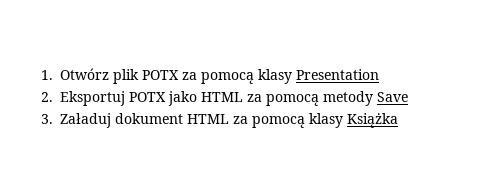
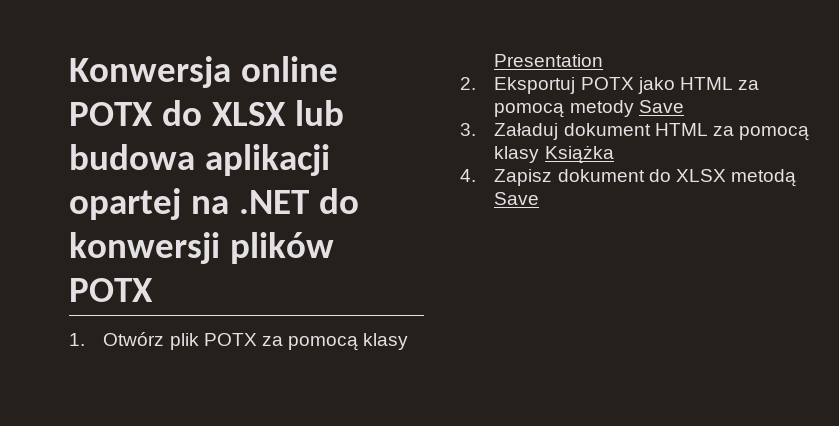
+ Konwersja online POTX do XLSX lub budowa aplikacji opartej na .NET do konwersji plików POTX
+ 4. Zapisz dokument do XLSX metodą Save

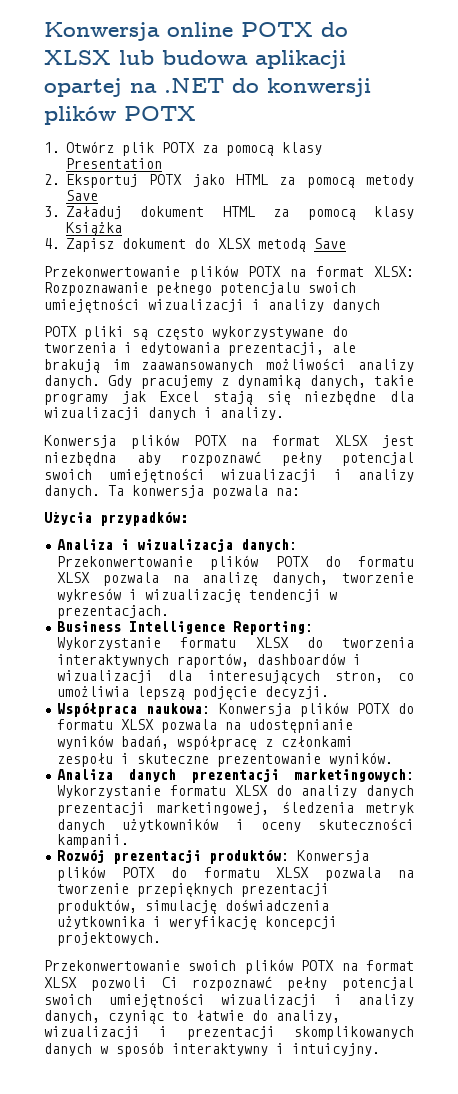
+ Przekonwertowanie plików POTX na format XLSX: Rozpoznawanie pełnego potencjalu swoich umiejętności wizualizacji i analizy danych
+ POTX pliki są często wykorzystywane do tworzenia i edytowania prezentacji, ale brakują im zaawansowanych możliwości analizy danych. Gdy pracujemy z dynamiką danych, takie programy jak Excel stają się niezbędne dla wizualizacji danych i analizy.
+ Konwersja plików POTX na format XLSX jest niezbędna aby rozpoznawć pełny potencjal swoich umiejętności wizualizacji i analizy danych. Ta konwersja pozwala na:
+ Użycia przypadków:
+ Analiza i wizualizacja danych: Przekonwertowanie plików POTX do formatu XLSX pozwala na analizę danych, tworzenie wykresów i wizualizację tendencji w prezentacjach.
+ Business Intelligence Reporting: Wykorzystanie formatu XLSX do tworzenia interaktywnych raportów, dashboardów i wizualizacji dla interesujących stron, co umożliwia lepszą podjęcie decyzji.
+ Współpraca naukowa: Konwersja plików POTX do formatu XLSX pozwala na udostępnianie wyników badań, współpracę z członkami zespołu i skuteczne prezentowanie wyników.
+ Analiza danych prezentacji marketingowych: Wykorzystanie formatu XLSX do analizy danych prezentacji marketingowej, śledzenia metryk danych użytkowników i oceny skuteczności kampanii.
+ Rozwój prezentacji produktów: Konwersja plików POTX do formatu XLSX pozwala na tworzenie przepięknych prezentacji produktów, simulację doświadczenia użytkownika i weryfikację koncepcji projektowych.
+ Przekonwertowanie swoich plików POTX na format XLSX pozwoli Ci rozpoznawć pełny potencjal swoich umiejętności wizualizacji i analizy danych, czyniąc to łatwie do analizy, wizualizacji i prezentacji skomplikowanych danych w sposób interaktywny i intuicyjny.

